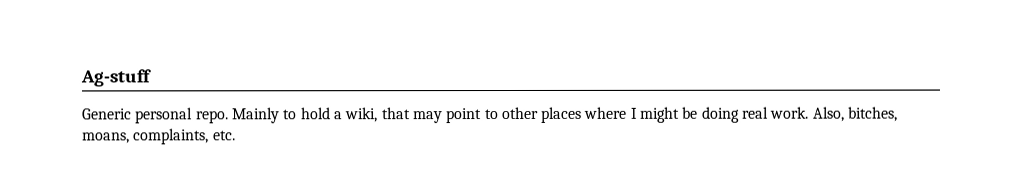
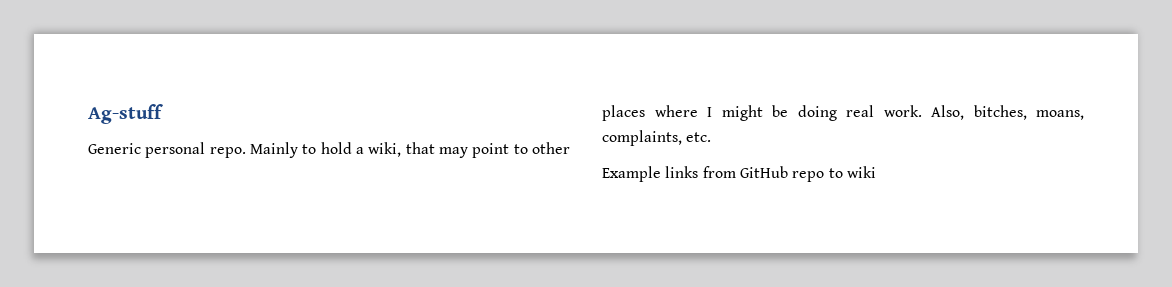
+ Example links from GitHub repo to wiki

